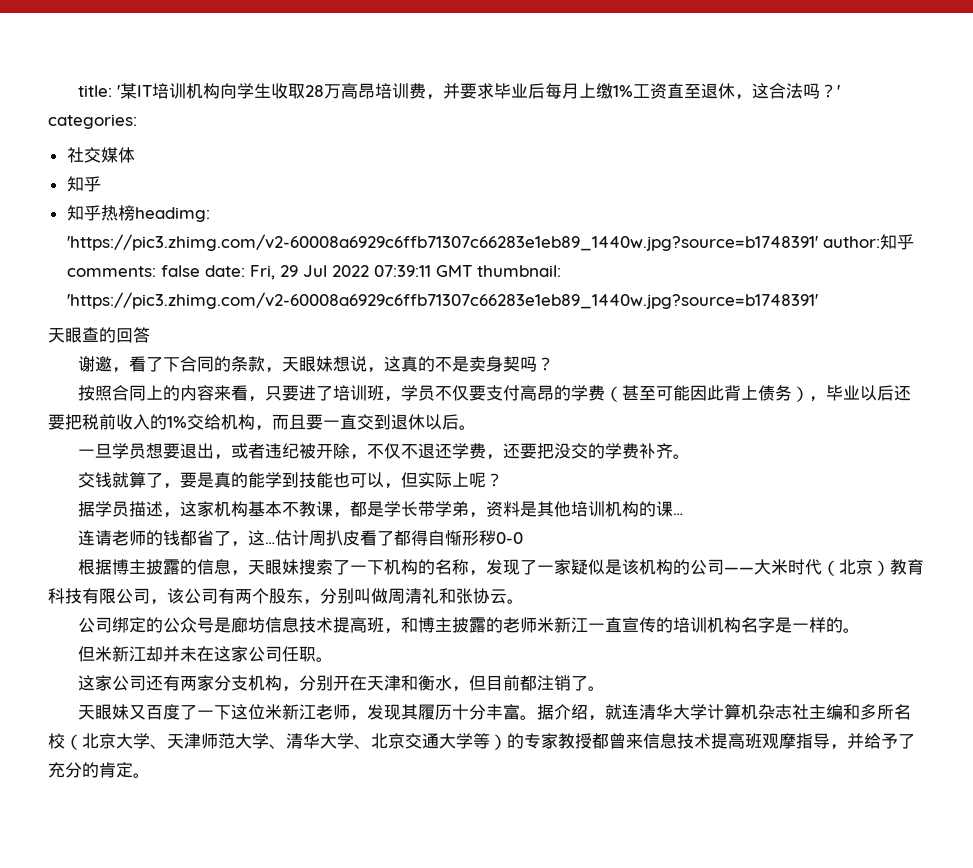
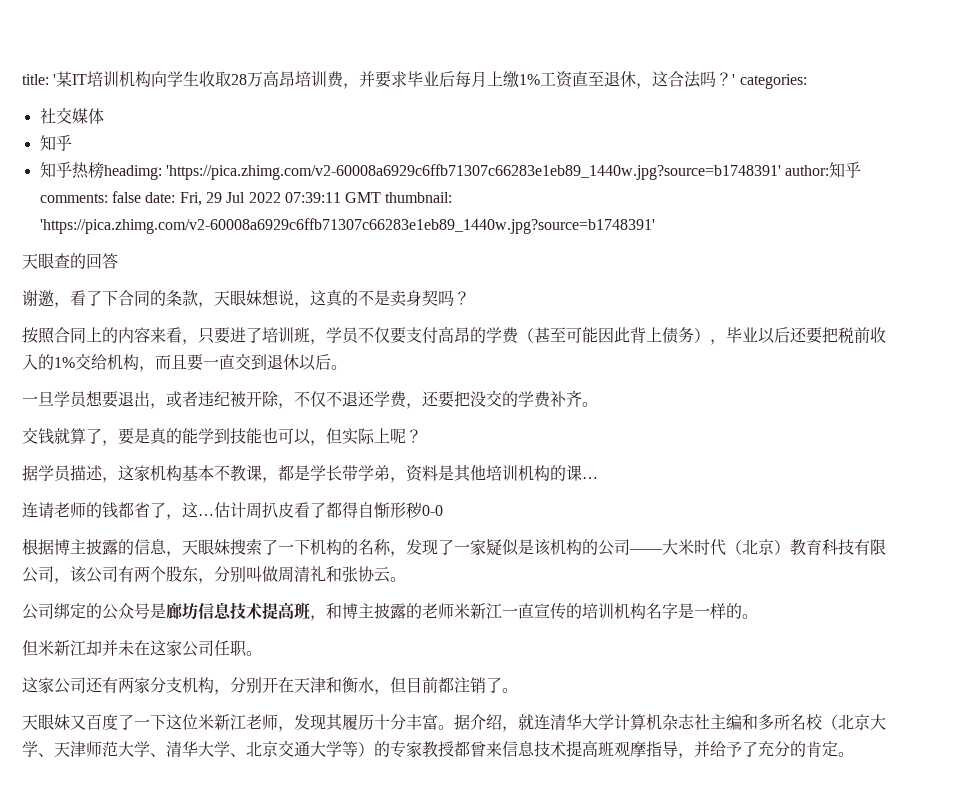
- 知乎热榜headimg: 'https://pic3.zhimg.com/v2-60008a6929c6ffb71307c66283e1eb89_1440w.jpg?source=b1748391' author:知乎comments: false date: Fri, 29 Jul 2022 07:39:11 GMT thumbnail: 'https://pic3.zhimg.com/v2-60008a6929c6ffb71307c66283e1eb89_1440w.jpg?source=b1748391'
+ 知乎热榜headimg: 'https://pica.zhimg.com/v2-60008a6929c6ffb71307c66283e1eb89_1440w.jpg?source=b1748391' author:知乎comments: false date: Fri, 29 Jul 2022 07:39:11 GMT thumbnail: 'https://pica.zhimg.com/v2-60008a6929c6ffb71307c66283e1eb89_1440w.jpg?source=b1748391'

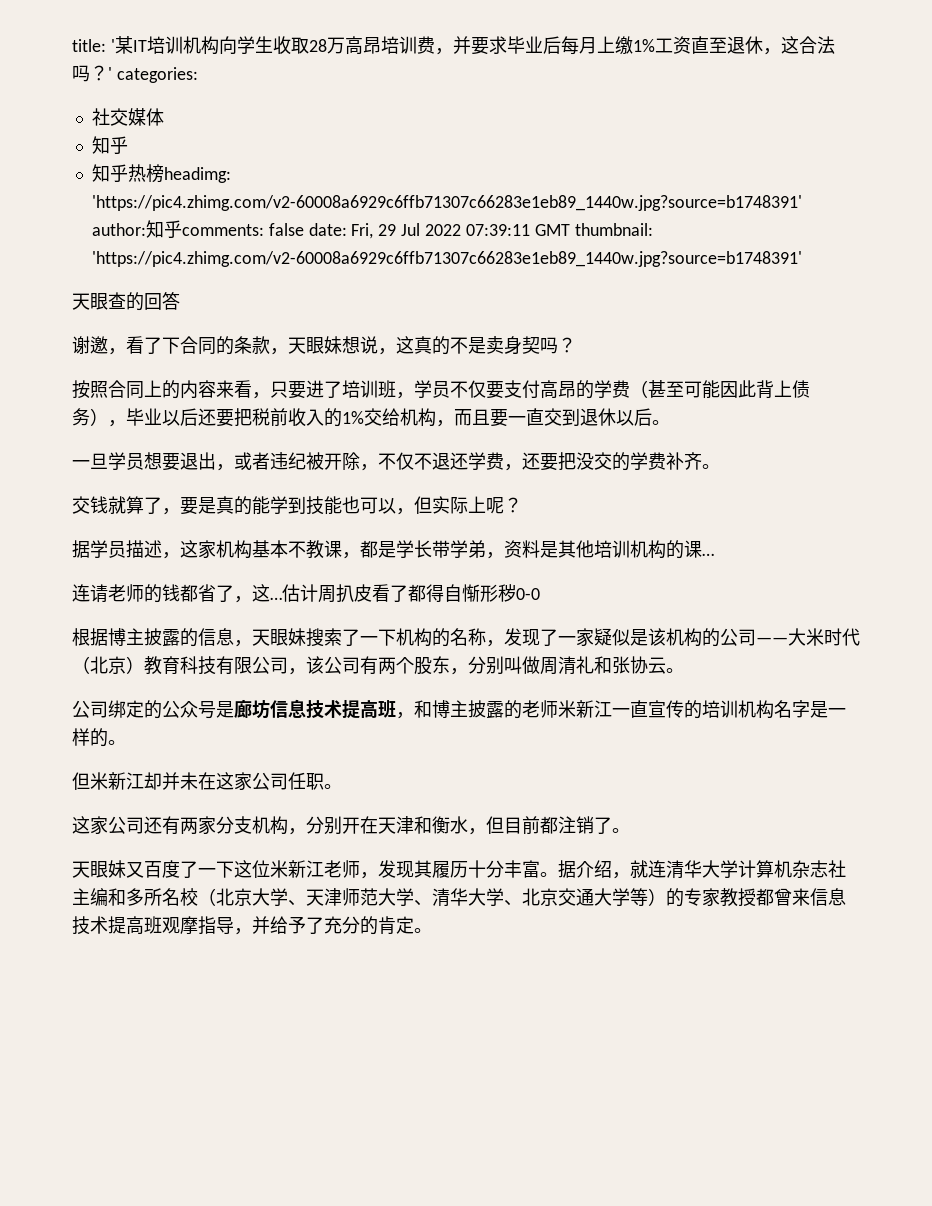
- 知乎热榜headimg: 'https://pica.zhimg.com/v2-60008a6929c6ffb71307c66283e1eb89_1440w.jpg?source=b1748391' author:知乎comments: false date: Fri, 29 Jul 2022 07:39:11 GMT thumbnail: 'https://pica.zhimg.com/v2-60008a6929c6ffb71307c66283e1eb89_1440w.jpg?source=b1748391'
+ 知乎热榜headimg: 'https://pic4.zhimg.com/v2-60008a6929c6ffb71307c66283e1eb89_1440w.jpg?source=b1748391' author:知乎comments: false date: Fri, 29 Jul 2022 07:39:11 GMT thumbnail: 'https://pic4.zhimg.com/v2-60008a6929c6ffb71307c66283e1eb89_1440w.jpg?source=b1748391'

